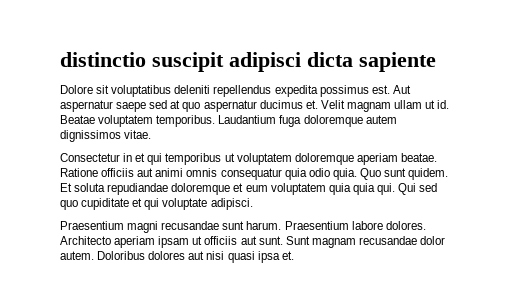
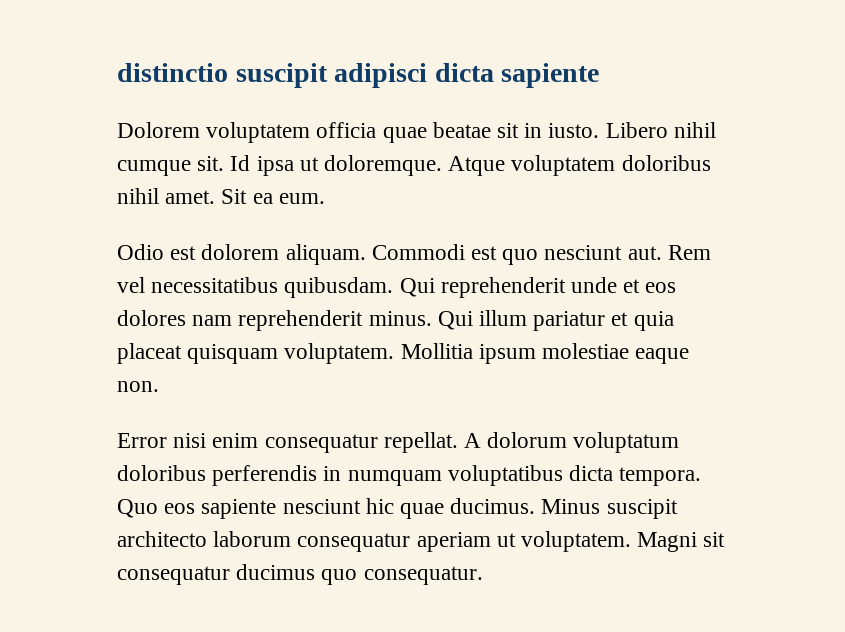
- Dolore sit voluptatibus deleniti repellendus expedita possimus est. Aut aspernatur saepe sed at quo aspernatur ducimus et. Velit magnam ullam ut id. Beatae voluptatem temporibus. Laudantium fuga doloremque autem dignissimos vitae.
- Consectetur in et qui temporibus ut voluptatem doloremque aperiam beatae. Ratione officiis aut animi omnis consequatur quia odio quia. Quo sunt quidem. Et soluta repudiandae doloremque et eum voluptatem quia quia qui. Qui sed quo cupiditate et qui voluptate adipisci.
- Praesentium magni recusandae sunt harum. Praesentium labore dolores. Architecto aperiam ipsam ut officiis aut sunt. Sunt magnam recusandae dolor autem. Doloribus dolores aut nisi quasi ipsa et.
+ Dolorem voluptatem officia quae beatae sit in iusto. Libero nihil cumque sit. Id ipsa ut doloremque. Atque voluptatem doloribus nihil amet. Sit ea eum.
+ Odio est dolorem aliquam. Commodi est quo nesciunt aut. Rem vel necessitatibus quibusdam. Qui reprehenderit unde et eos dolores nam reprehenderit minus. Qui illum pariatur et quia placeat quisquam voluptatem. Mollitia ipsum molestiae eaque non.
+ Error nisi enim consequatur repellat. A dolorum voluptatum doloribus perferendis in numquam voluptatibus dicta tempora. Quo eos sapiente nesciunt hic quae ducimus. Minus suscipit architecto laborum consequatur aperiam ut voluptatem. Magni sit consequatur ducimus quo consequatur.

